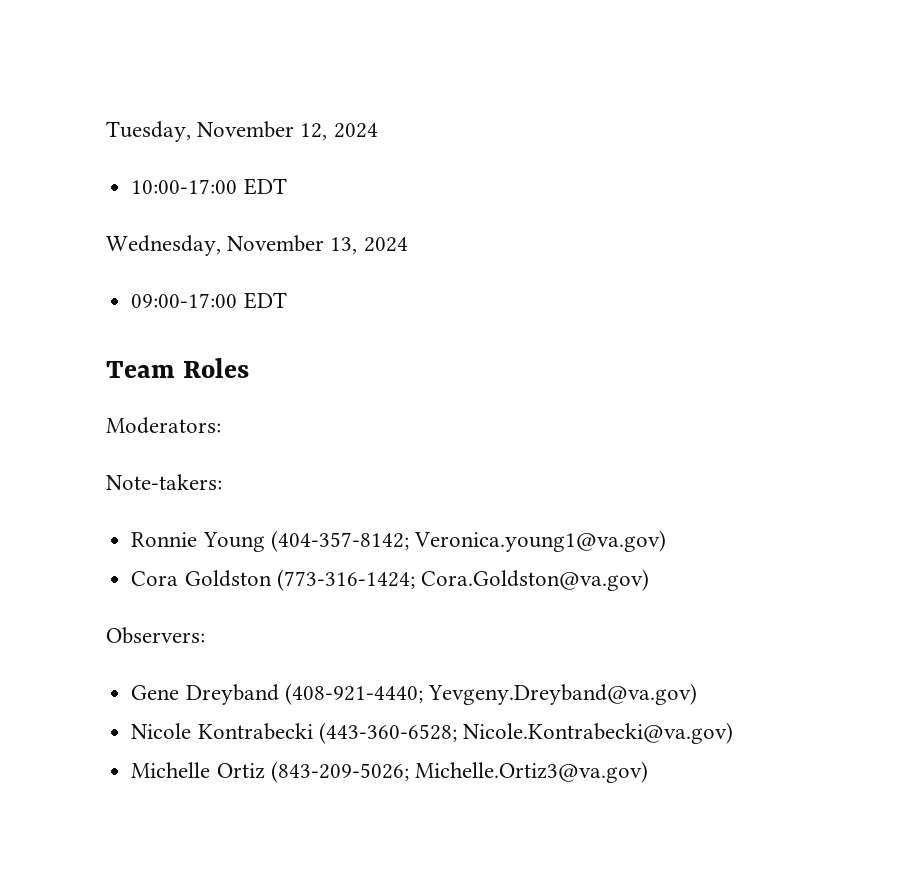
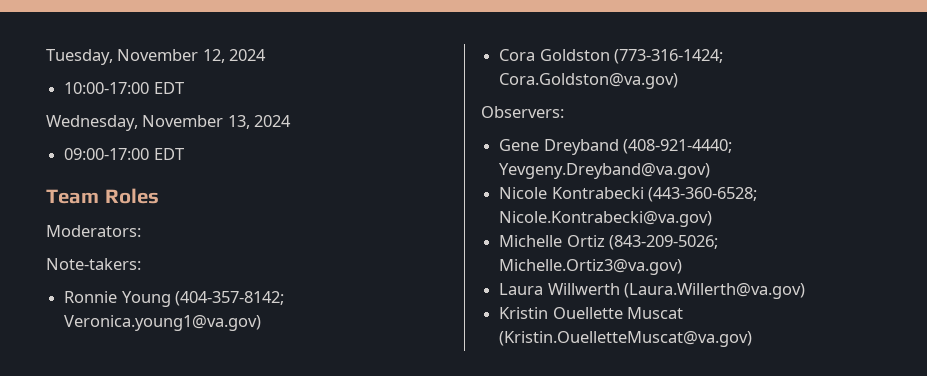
+ Laura Willwerth (Laura.Willerth@va.gov)
+ Kristin Ouellette Muscat (Kristin.OuelletteMuscat@va.gov)

